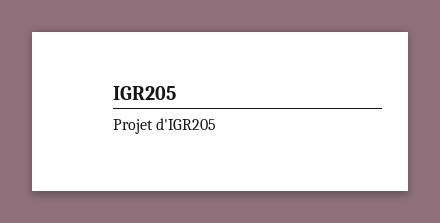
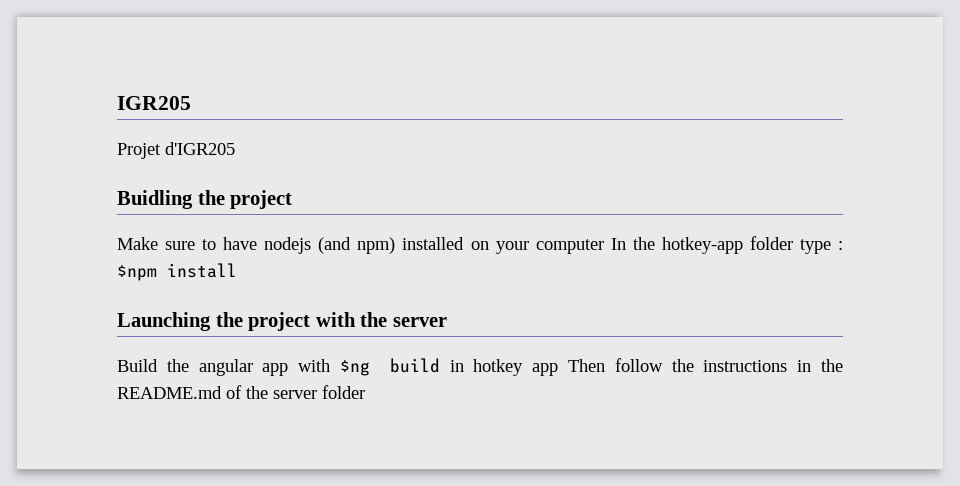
+ Buidling the project
+ Make sure to have nodejs (and npm) installed on your computer In the hotkey-app folder type : $npm install
+ Launching the project with the server
+ Build the angular app with $ng build in hotkey app Then follow the instructions in the README.md of the server folder

